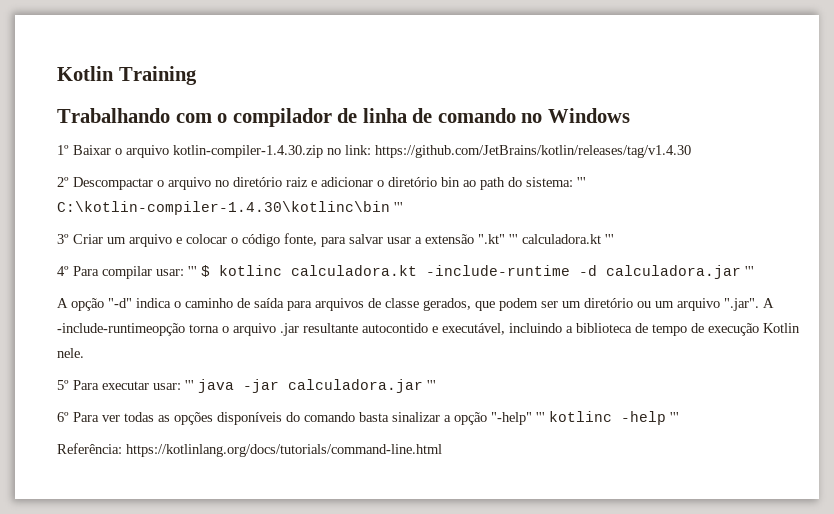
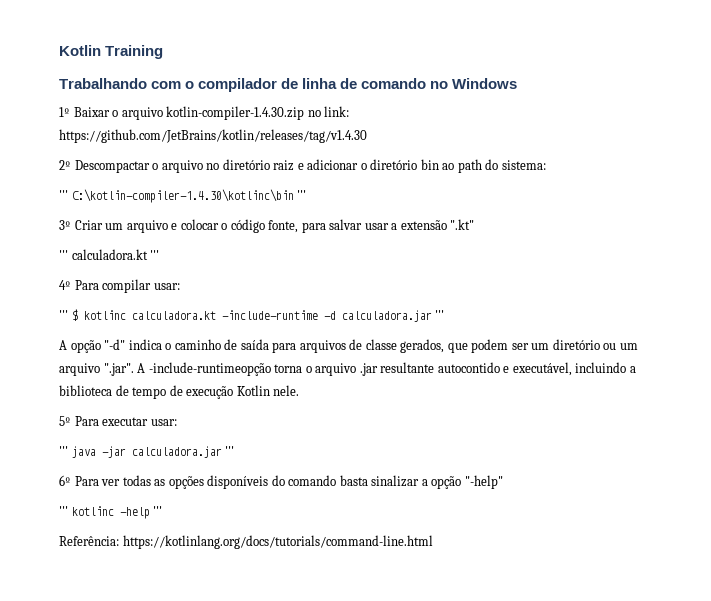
- 2º Descompactar o arquivo no diretório raiz e adicionar o diretório bin ao path do sistema: ''' C:\kotlin-compiler-1.4.30\kotlinc\bin '''
+ 2º Descompactar o arquivo no diretório raiz e adicionar o diretório bin ao path do sistema:
+ ''' C:\kotlin-compiler-1.4.30\kotlinc\bin '''
- 3º Criar um arquivo e colocar o código fonte, para salvar usar a extensão ".kt" ''' calculadora.kt '''
+ 3º Criar um arquivo e colocar o código fonte, para salvar usar a extensão ".kt"
+ ''' calculadora.kt '''
- 4º Para compilar usar: ''' $ kotlinc calculadora.kt -include-runtime -d calculadora.jar '''
+ 4º Para compilar usar:
+ ''' $ kotlinc calculadora.kt -include-runtime -d calculadora.jar '''
- 5º Para executar usar: ''' java -jar calculadora.jar '''
+ 5º Para executar usar:
+ ''' java -jar calculadora.jar '''
- 6º Para ver todas as opções disponíveis do comando basta sinalizar a opção "-help" ''' kotlinc -help '''
+ 6º Para ver todas as opções disponíveis do comando basta sinalizar a opção "-help"
+ ''' kotlinc -help '''

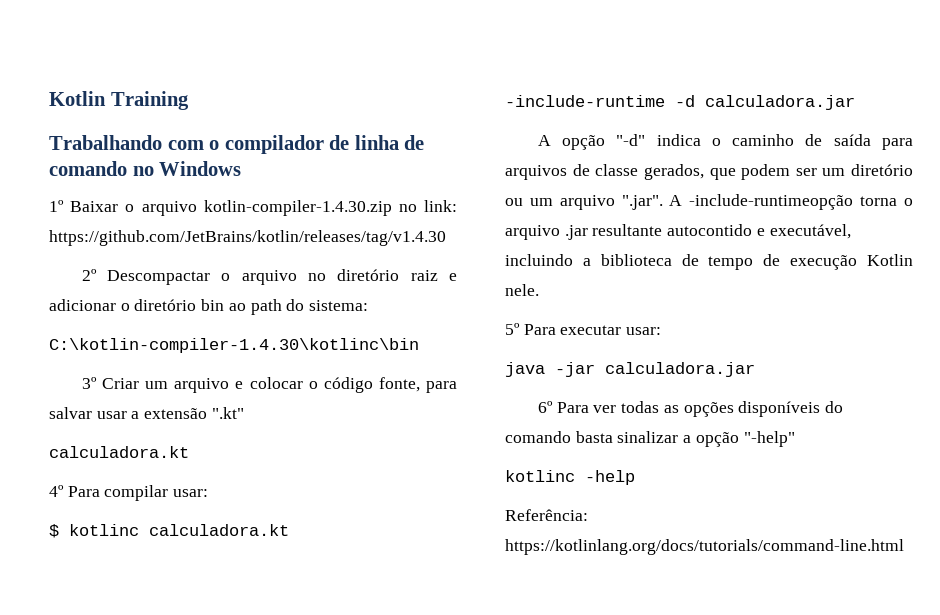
- ''' C:\kotlin-compiler-1.4.30\kotlinc\bin '''
+ C:\kotlin-compiler-1.4.30\kotlinc\bin
  3º Criar um arquivo e colocar o código fonte, para salvar usar a extensão ".kt"
- ''' calculadora.kt '''
+ calculadora.kt
- ''' $ kotlinc calculadora.kt -include-runtime -d calculadora.jar '''
+ $ kotlinc calculadora.kt -include-runtime -d calculadora.jar
- ''' java -jar calculadora.jar '''
+ java -jar calculadora.jar
- ''' kotlinc -help '''
+ kotlinc -help

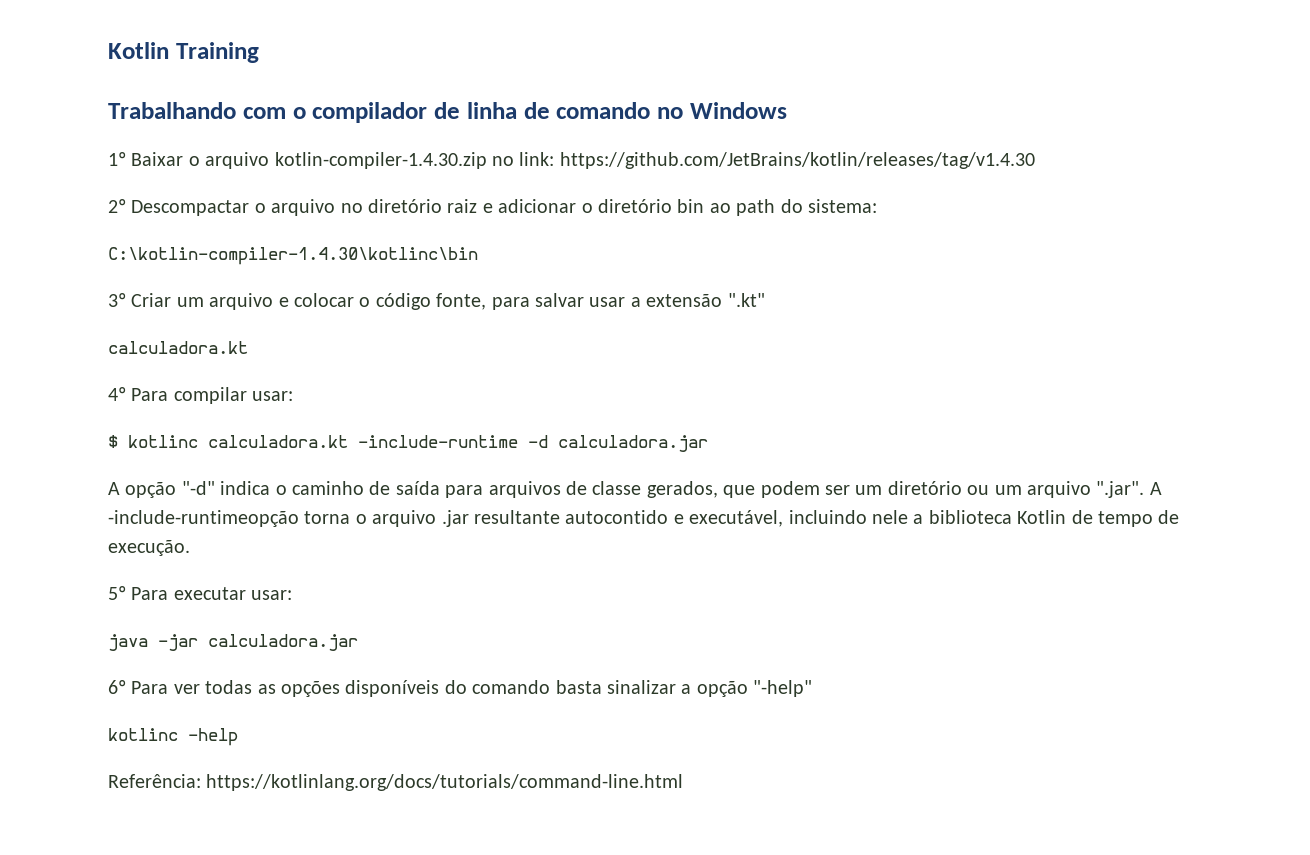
- A opção "-d" indica o caminho de saída para arquivos de classe gerados, que podem ser um diretório ou um arquivo ".jar". A -include-runtimeopção torna o arquivo .jar resultante autocontido e executável, incluindo a biblioteca de tempo de execução Kotlin nele.
+ A opção "-d" indica o caminho de saída para arquivos de classe gerados, que podem ser um diretório ou um arquivo ".jar". A -include-runtimeopção torna o arquivo .jar resultante autocontido e executável, incluindo nele a biblioteca Kotlin de tempo de execução.

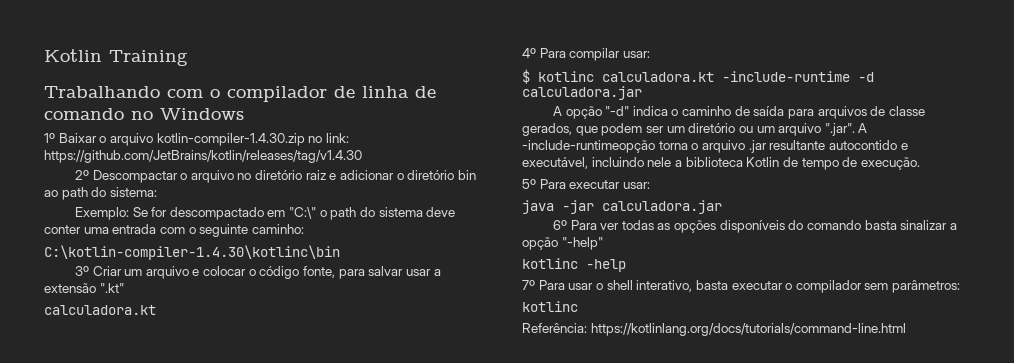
+ Exemplo: Se for descompactado em "C:\" o path do sistema deve conter uma entrada com o seguinte caminho:
+ 7º Para usar o shell interativo, basta executar o compilador sem parâmetros:
+ kotlinc

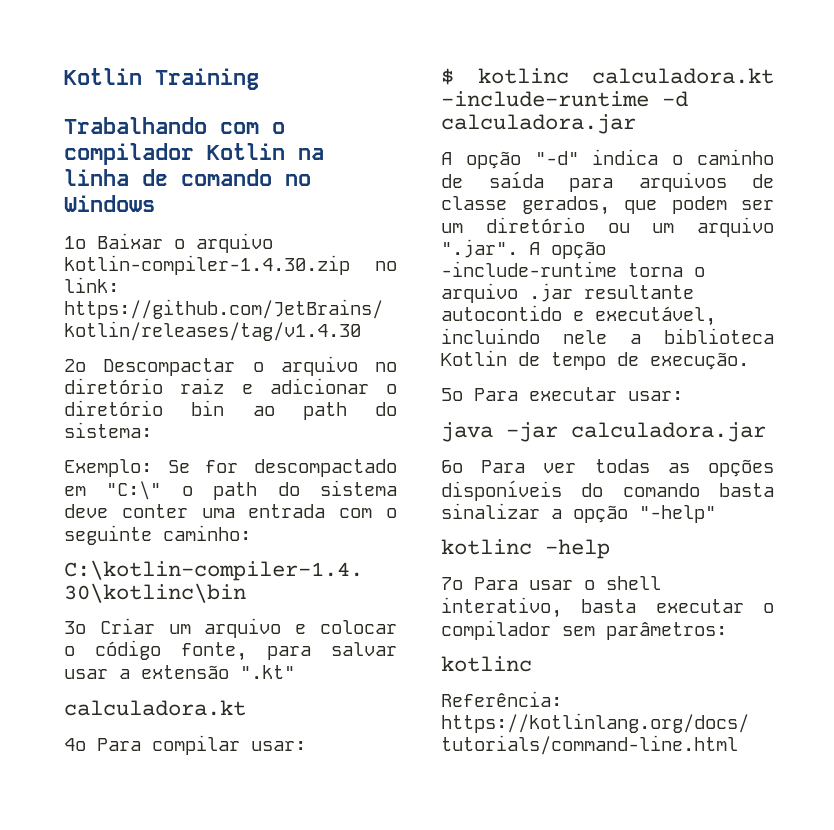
- Trabalhando com o compilador de linha de comando no Windows
+ Trabalhando com o compilador Kotlin na linha de comando no Windows
- A opção "-d" indica o caminho de saída para arquivos de classe gerados, que podem ser um diretório ou um arquivo ".jar". A -include-runtimeopção torna o arquivo .jar resultante autocontido e executável, incluindo nele a biblioteca Kotlin de tempo de execução.
+ A opção "-d" indica o caminho de saída para arquivos de classe gerados, que podem ser um diretório ou um arquivo ".jar". A opção -include-runtime torna o arquivo .jar resultante autocontido e executável, incluindo nele a biblioteca Kotlin de tempo de execução.

